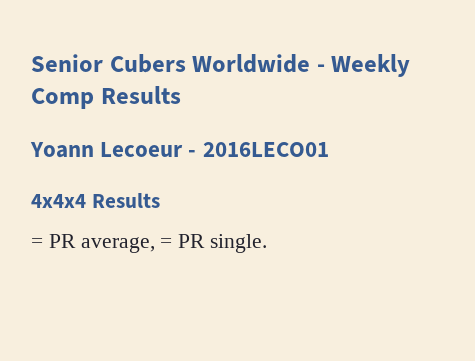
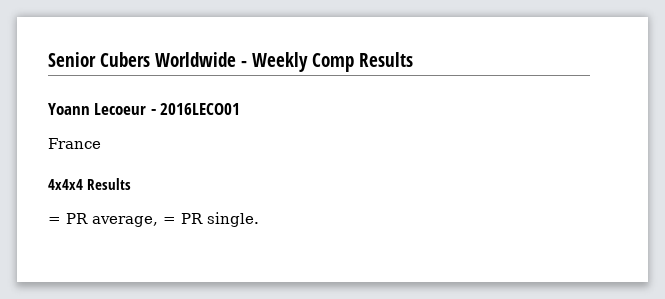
+ France

